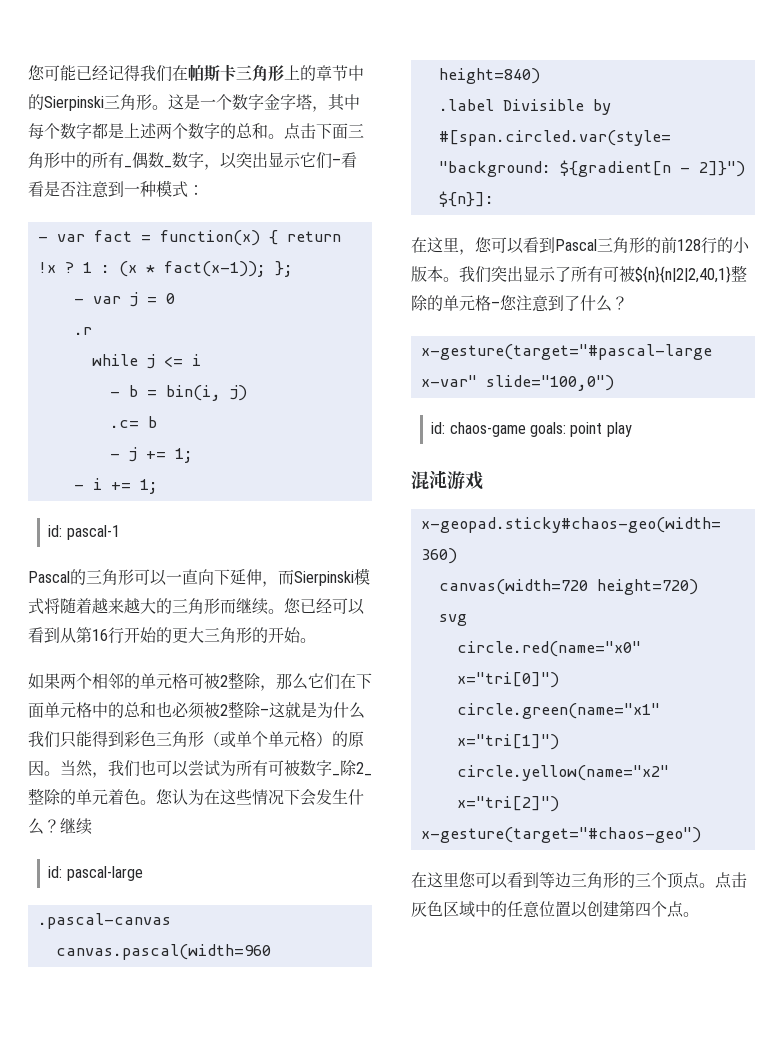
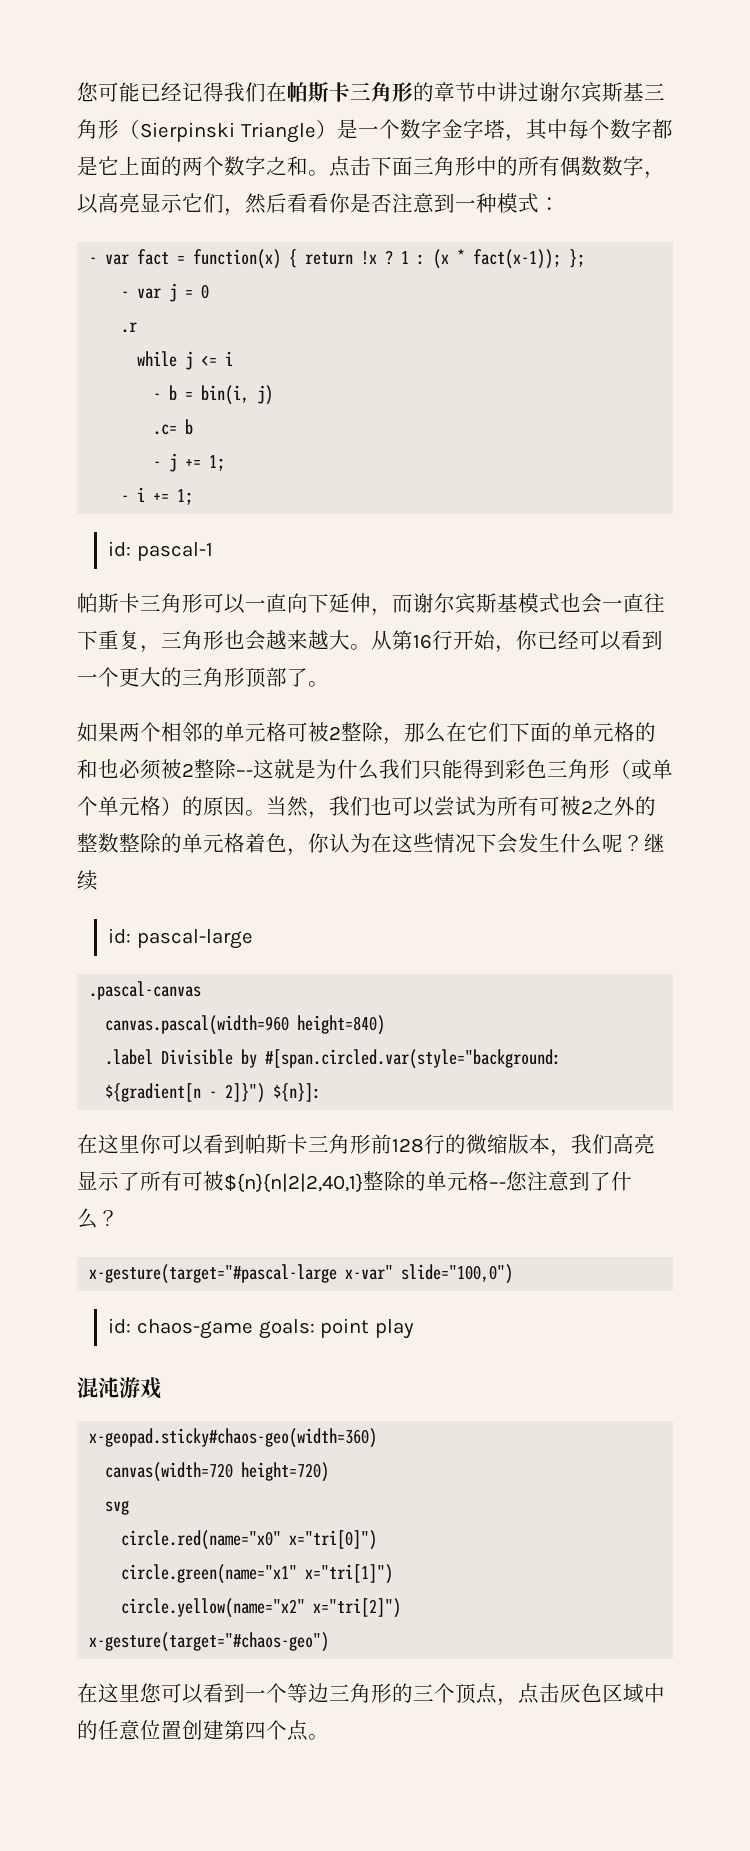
- 您可能已经记得我们在帕斯卡三角形上的章节中的Sierpinski三角形。这是一个数字金字塔，其中每个数字都是上述两个数字的总和。
+ 您可能已经记得我们在帕斯卡三角形的章节中讲过谢尔宾斯基三角形（Sierpinski Triangle）是一个数字金字塔，其中每个数字都是它上面的两个数字之和。
- 点击下面三角形中的所有_偶数_数字，以突出显示它们–看看是否注意到一种模式：
+ 点击下面三角形中的所有偶数数字，以高亮显示它们，然后看看你是否注意到一种模式：
- Pascal的三角形可以一直向下延伸，而Sierpinski模式将随着越来越大的三角形而继续。您已经可以看到从第16行开始的更大三角形的开始。
+ 帕斯卡三角形可以一直向下延伸，而谢尔宾斯基模式也会一直往下重复，三角形也会越来越大。从第16行开始，你已经可以看到一个更大的三角形顶部了。
- 如果两个相邻的单元格可被2整除，那么它们在下面单元格中的总和也必须被2整除–这就是为什么我们只能得到彩色三角形（或单个单元格）的原因。
+ 如果两个相邻的单元格可被2整除，那么在它们下面的单元格的和也必须被2整除–-这就是为什么我们只能得到彩色三角形（或单个单元格）的原因。
- 当然，我们也可以尝试为所有可被数字_除2_整除的单元着色。您认为在这些情况下会发生什么？
+ 当然，我们也可以尝试为所有可被2之外的整数整除的单元格着色，你认为在这些情况下会发生什么呢？
- 在这里，您可以看到Pascal三角形的前128行的小版本。我们突出显示了所有可被${n}{n|2|2,40,1}整除的单元格–您注意到了什么？
+ 在这里你可以看到帕斯卡三角形前128行的微缩版本，我们高亮显示了所有可被${n}{n|2|2,40,1}整除的单元格–-您注意到了什么？
- 在这里您可以看到等边三角形的三个顶点。点击灰色区域中的任意位置以创建第四个点。
+ 在这里您可以看到一个等边三角形的三个顶点，点击灰色区域中的任意位置创建第四个点。

